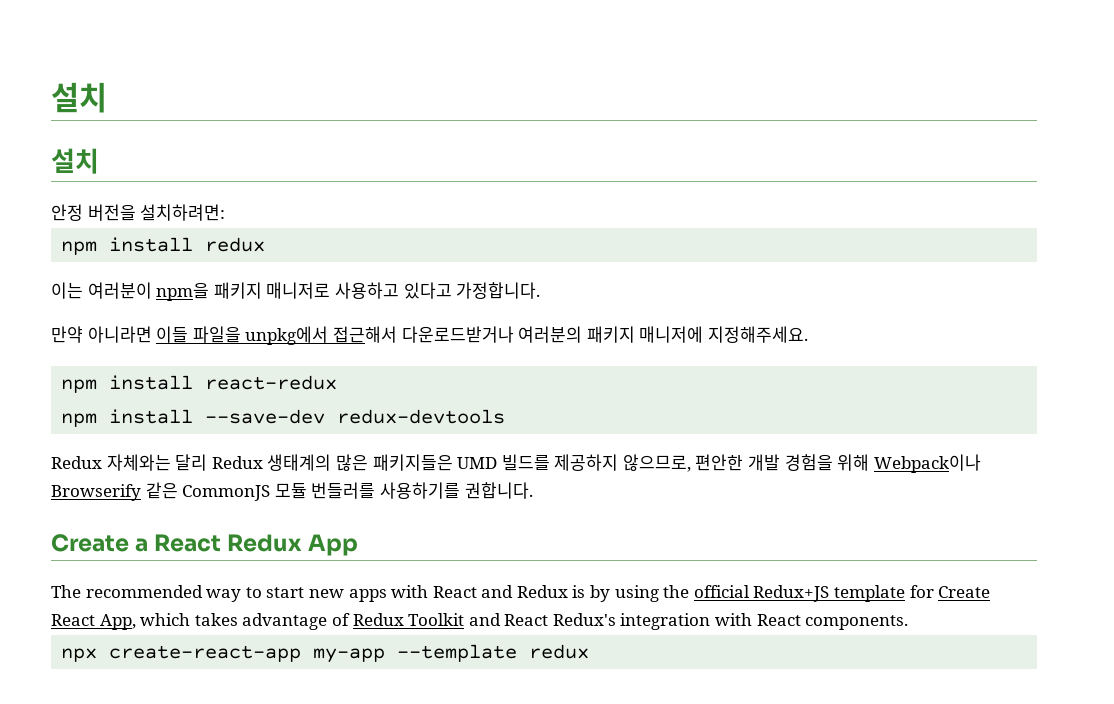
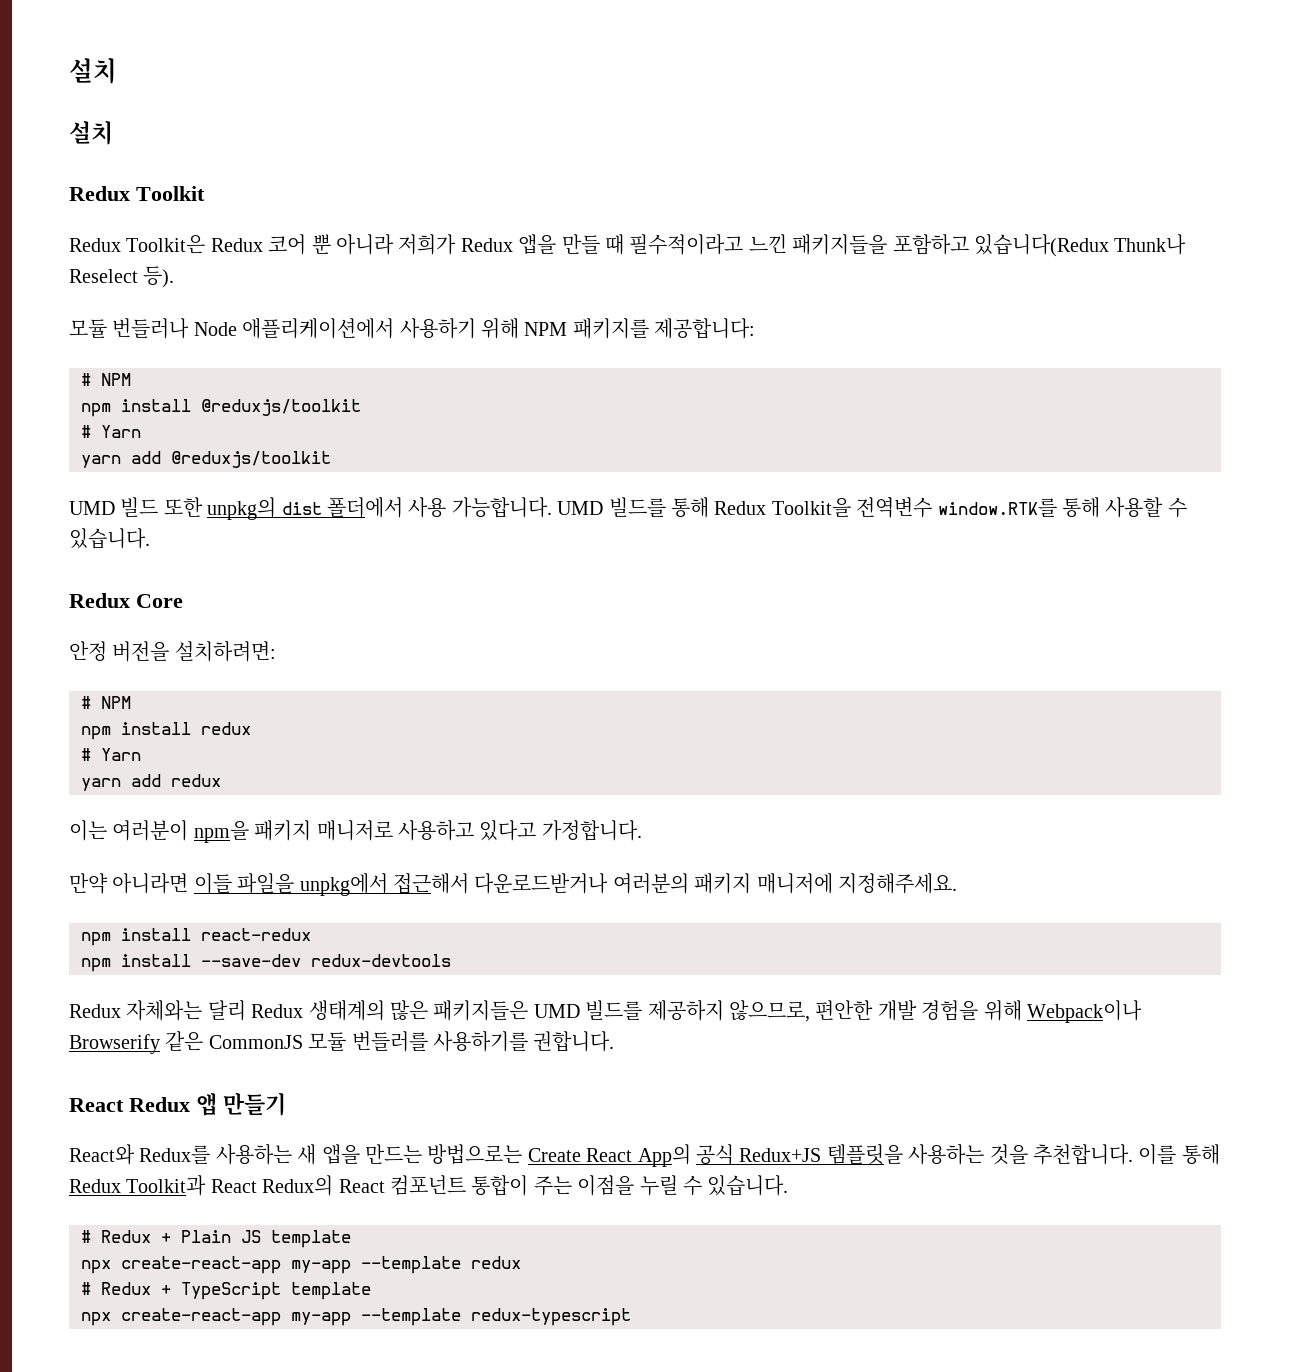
+ Redux Toolkit
+ Redux Toolkit은 Redux 코어 뿐 아니라 저희가 Redux 앱을 만들 때 필수적이라고 느낀 패키지들을 포함하고 있습니다(Redux Thunk나 Reselect 등).
+ 모듈 번들러나 Node 애플리케이션에서 사용하기 위해 NPM 패키지를 제공합니다:
+ # NPM
+ npm install @reduxjs/toolkit
+ # Yarn
+ yarn add @reduxjs/toolkit
+ UMD 빌드 또한 unpkg의 dist 폴더에서 사용 가능합니다. UMD 빌드를 통해 Redux Toolkit을 전역변수 window.RTK를 통해 사용할 수 있습니다.
+ Redux Core
  안정 버전을 설치하려면:
+ # NPM
  npm install redux
+ # Yarn
+ yarn add redux
- Create a React Redux App
- The recommended way to start new apps with React and Redux is by using the official Redux+JS template for Create React App, which takes advantage of Redux Toolkit and React Redux's integration with React components.
+ React Redux 앱 만들기
+ React와 Redux를 사용하는 새 앱을 만드는 방법으로는 Create React App의 공식 Redux+JS 템플릿을 사용하는 것을 추천합니다. 이를 통해 Redux Toolkit과 React Redux의 React 컴포넌트 통합이 주는 이점을 누릴 수 있습니다.
+ # Redux + Plain JS template
+ # Redux + TypeScript template
+ npx create-react-app my-app --template redux-typescript

